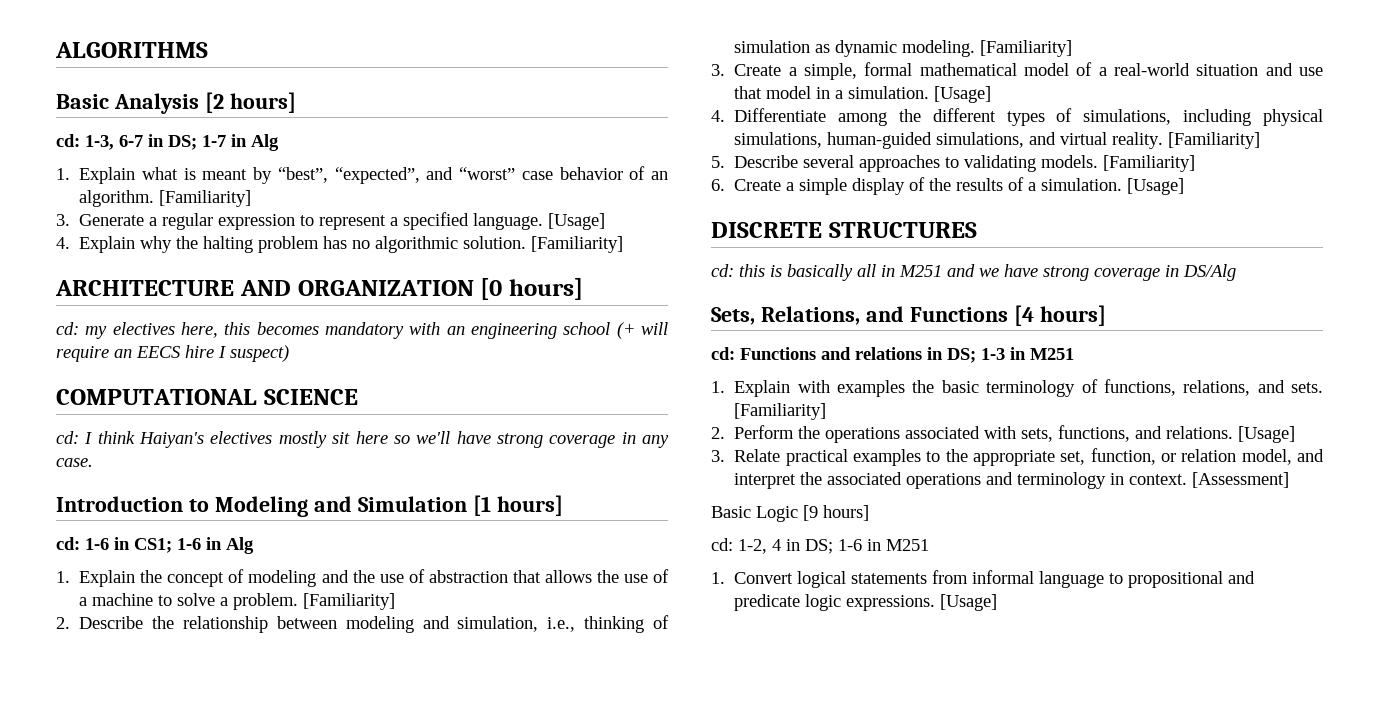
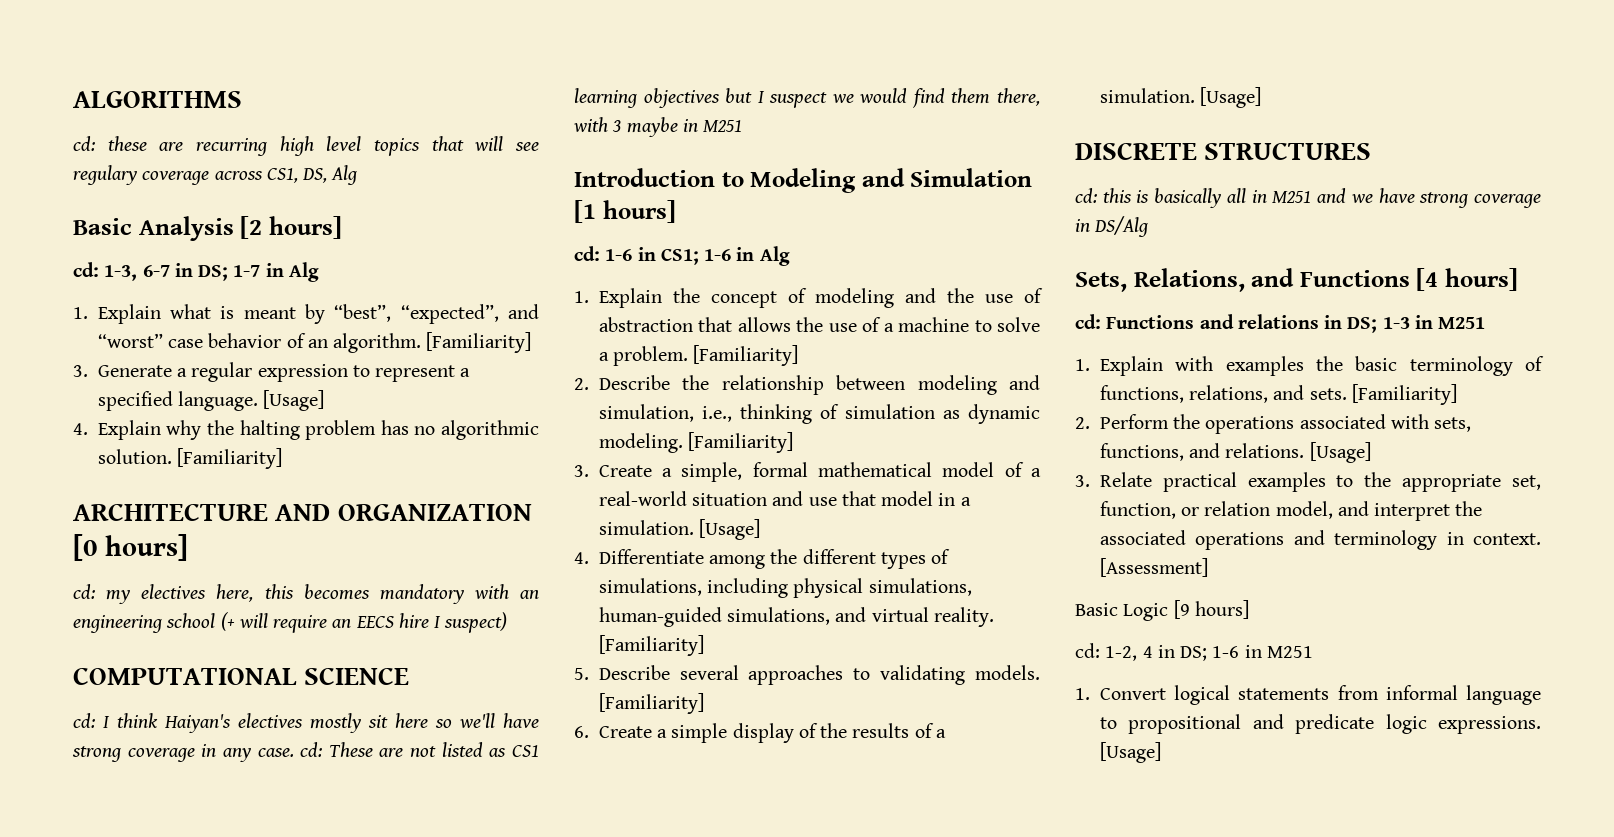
+ cd: these are recurring high level topics that will see regulary coverage across CS1, DS, Alg
- cd: I think Haiyan's electives mostly sit here so we'll have strong coverage in any case.
+ cd: I think Haiyan's electives mostly sit here so we'll have strong coverage in any case. cd: These are not listed as CS1 learning objectives but I suspect we would find them there, with 3 maybe in M251

